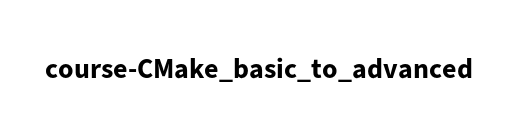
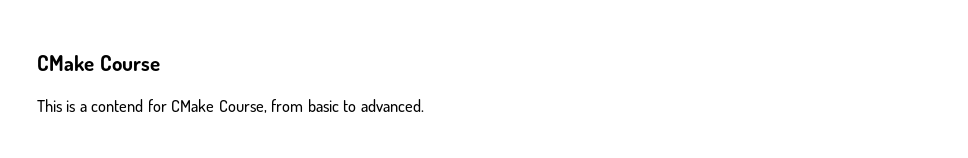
- course-CMake_basic_to_advanced
+ CMake Course
+ This is a contend for CMake Course, from basic to advanced.

